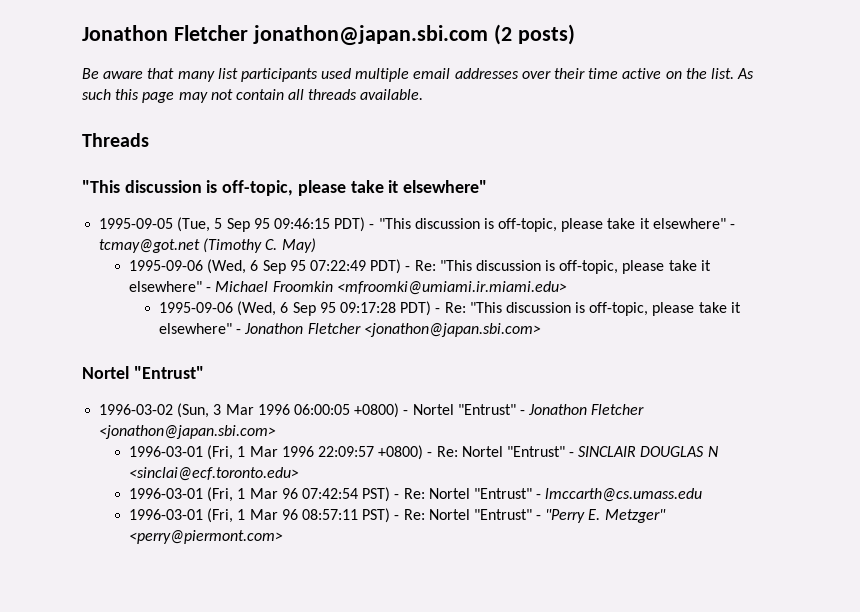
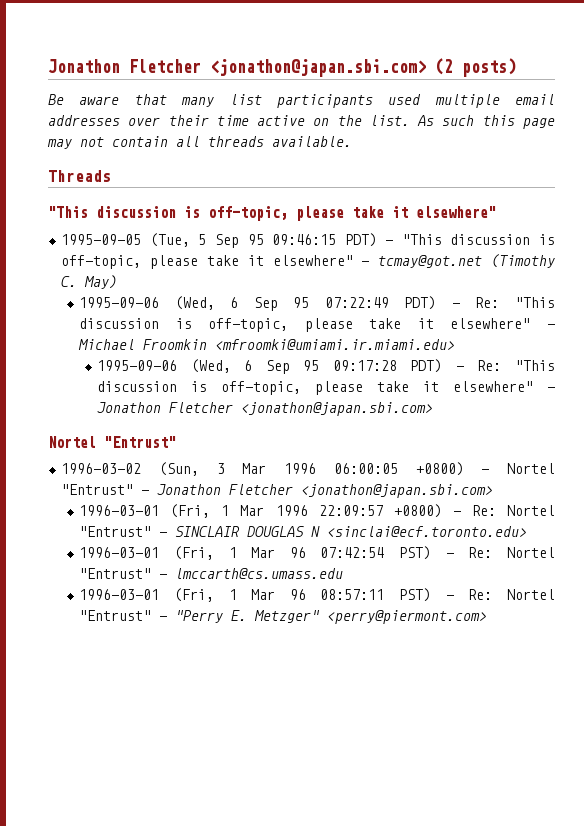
- Jonathon Fletcher jonathon@japan.sbi.com (2 posts)
+ Jonathon Fletcher <jonathon@japan.sbi.com> (2 posts)

